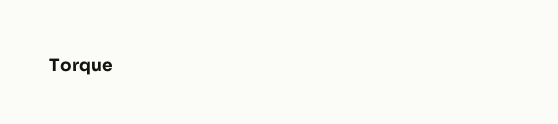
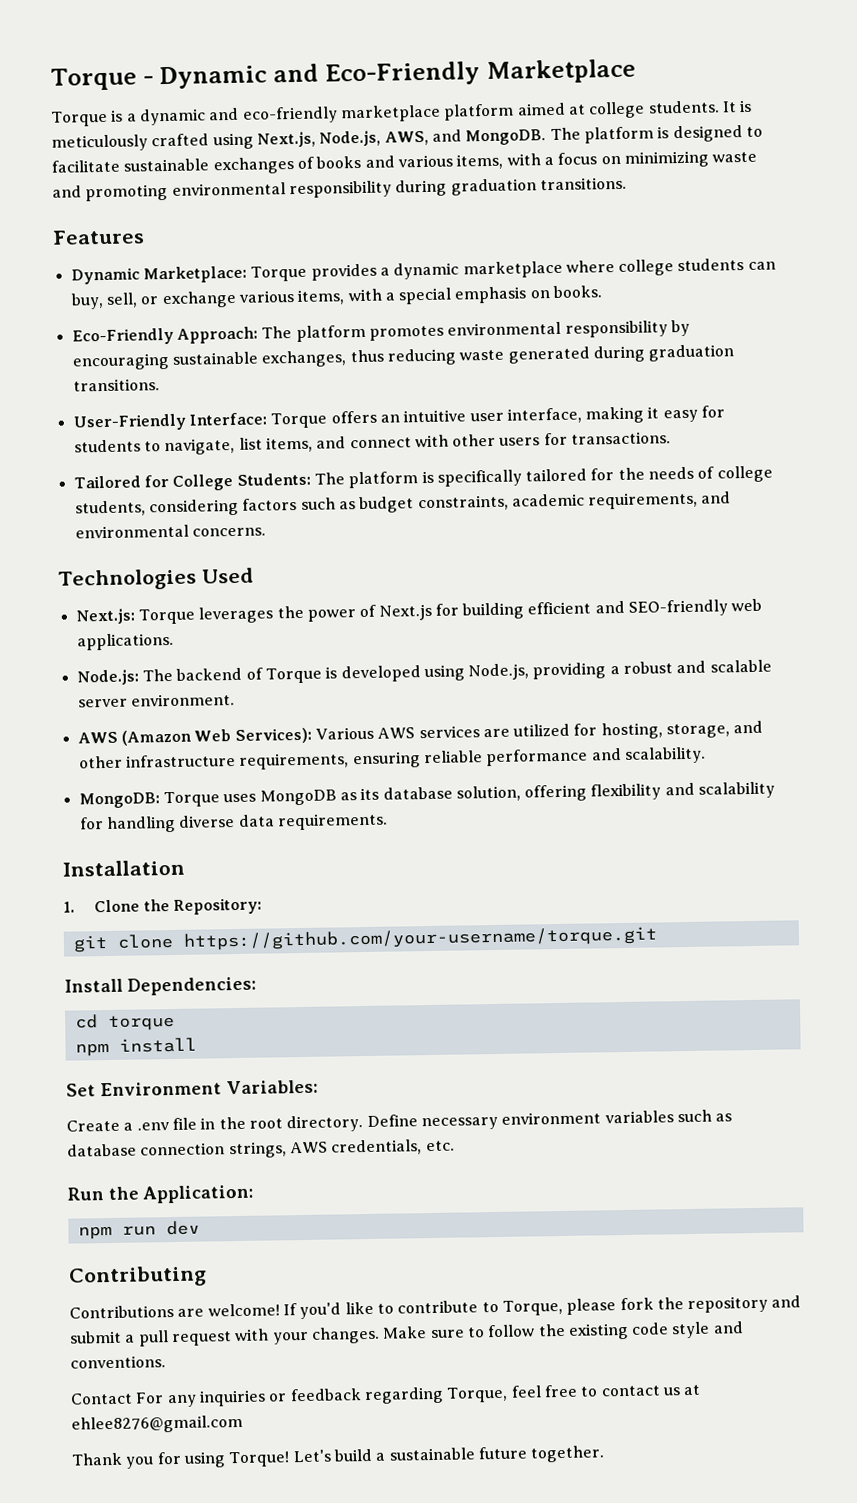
- Torque
+ Torque - Dynamic and Eco-Friendly Marketplace
+ Torque is a dynamic and eco-friendly marketplace platform aimed at college students. It is meticulously crafted using Next.js, Node.js, AWS, and MongoDB. The platform is designed to facilitate sustainable exchanges of books and various items, with a focus on minimizing waste and promoting environmental responsibility during graduation transitions.
+ Features
+ Dynamic Marketplace: Torque provides a dynamic marketplace where college students can buy, sell, or exchange various items, with a special emphasis on books.
+ Eco-Friendly Approach: The platform promotes environmental responsibility by encouraging sustainable exchanges, thus reducing waste generated during graduation transitions.
+ User-Friendly Interface: Torque offers an intuitive user interface, making it easy for students to navigate, list items, and connect with other users for transactions.
+ Tailored for College Students: The platform is specifically tailored for the needs of college students, considering factors such as budget constraints, academic requirements, and environmental concerns.
+ Technologies Used
+ Next.js: Torque leverages the power of Next.js for building efficient and SEO-friendly web applications.
+ Node.js: The backend of Torque is developed using Node.js, providing a robust and scalable server environment.
+ AWS (Amazon Web Services): Various AWS services are utilized for hosting, storage, and other infrastructure requirements, ensuring reliable performance and scalability.
+ MongoDB: Torque uses MongoDB as its database solution, offering flexibility and scalability for handling diverse data requirements.
+ Installation
+ 1. Clone the Repository:
+ git clone https://github.com/your-username/torque.git
+ Install Dependencies:
+ cd torque
+ npm install
+ Set Environment Variables:
+ Create a .env file in the root directory. Define necessary environment variables such as database connection strings, AWS credentials, etc.
+ Run the Application:
+ npm run dev
+ Contributing
+ Contributions are welcome! If you'd like to contribute to Torque, please fork the repository and submit a pull request with your changes. Make sure to follow the existing code style and conventions.
+ Contact For any inquiries or feedback regarding Torque, feel free to contact us at ehlee8276@gmail.com
+ Thank you for using Torque! Let's build a sustainable future together.

